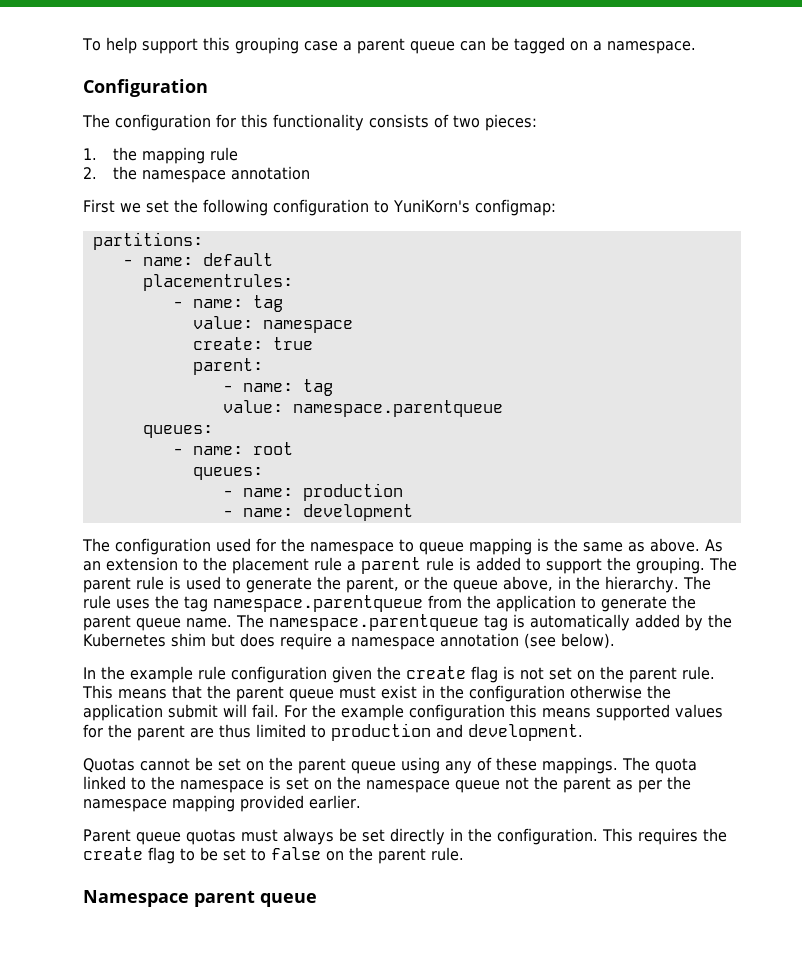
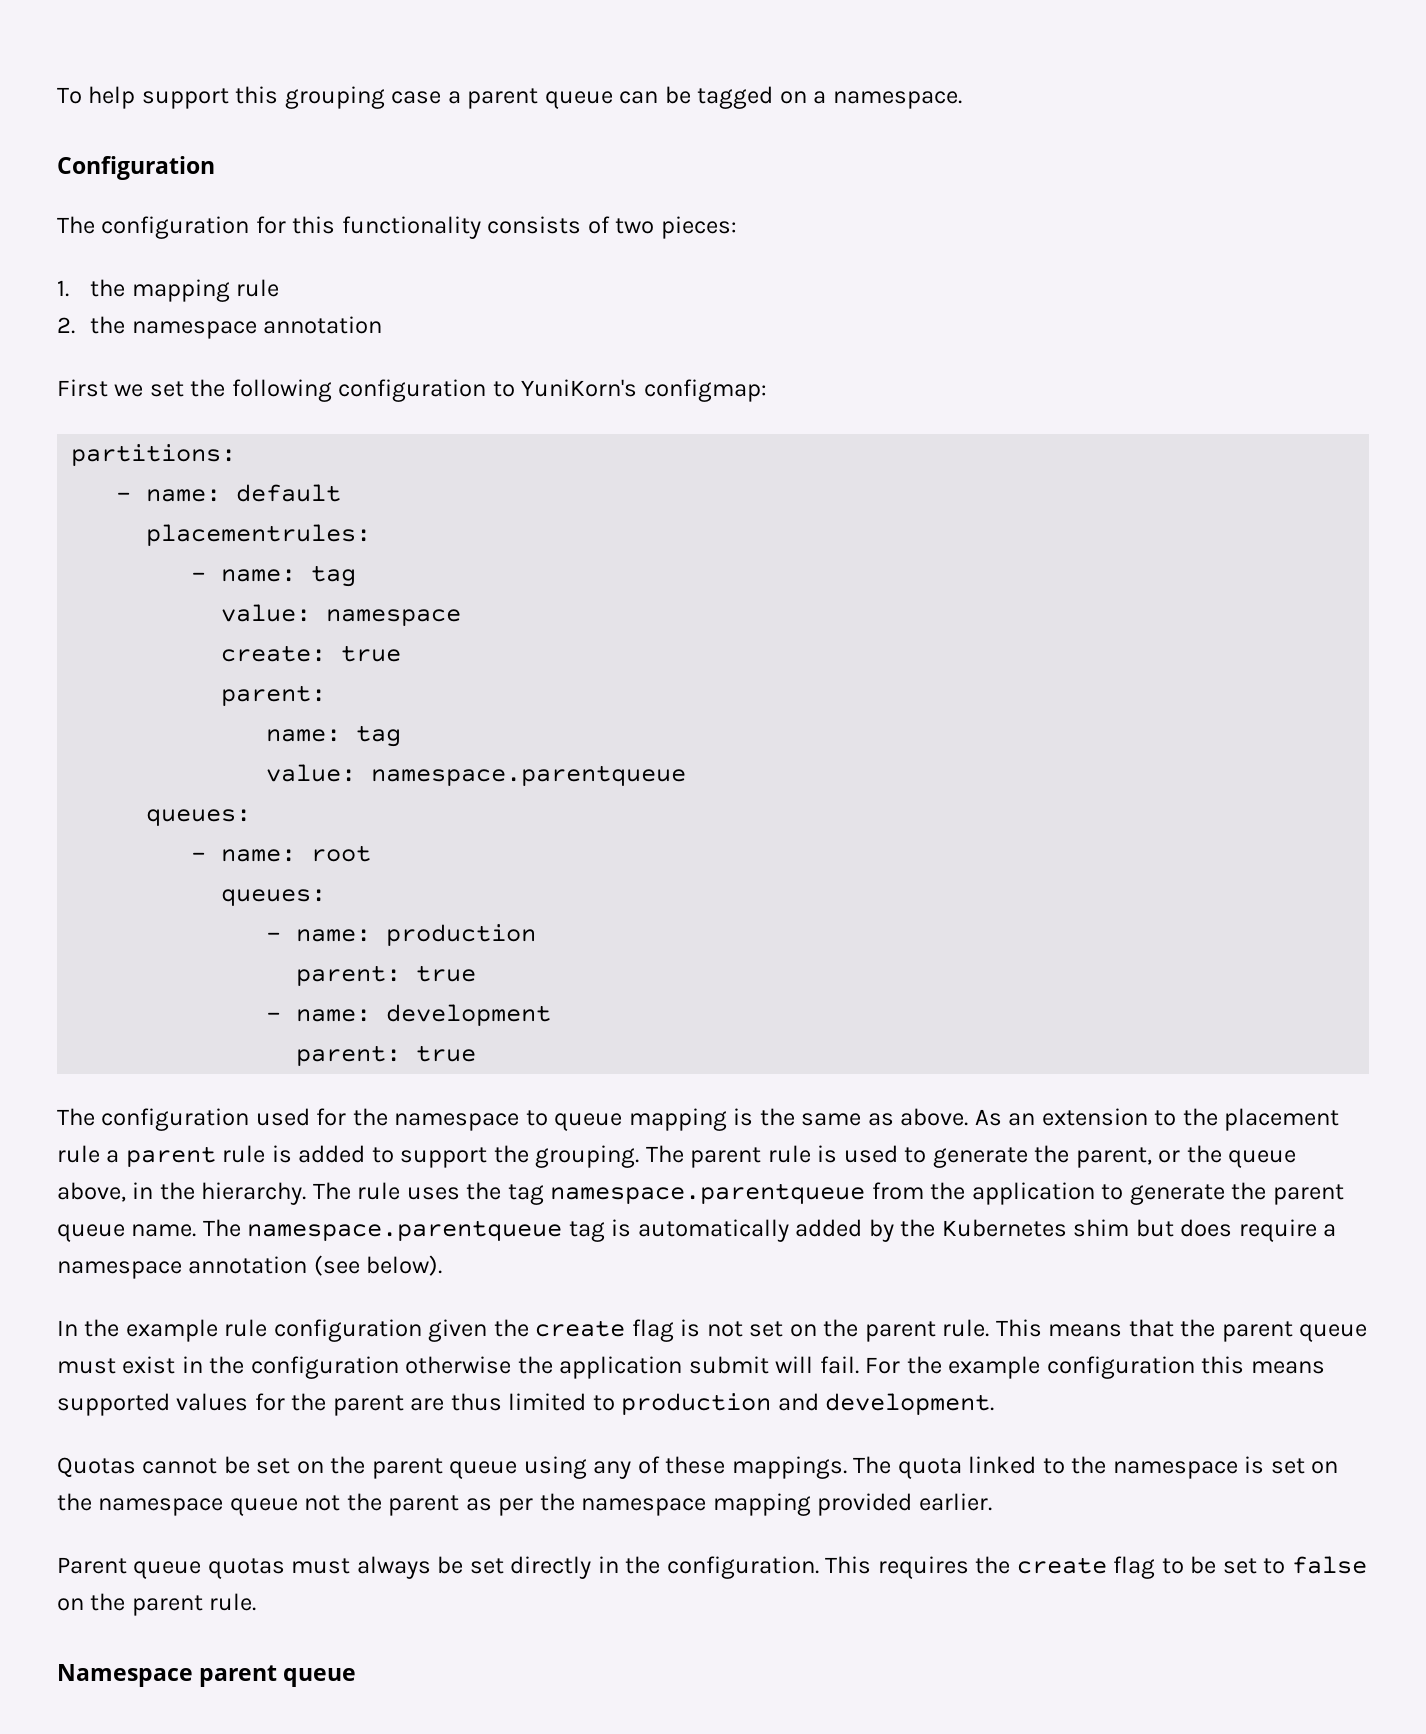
  create: true
  parent:
- - name: tag
+ name: tag
  - name: production
+ parent: true
  - name: development
+ parent: true

